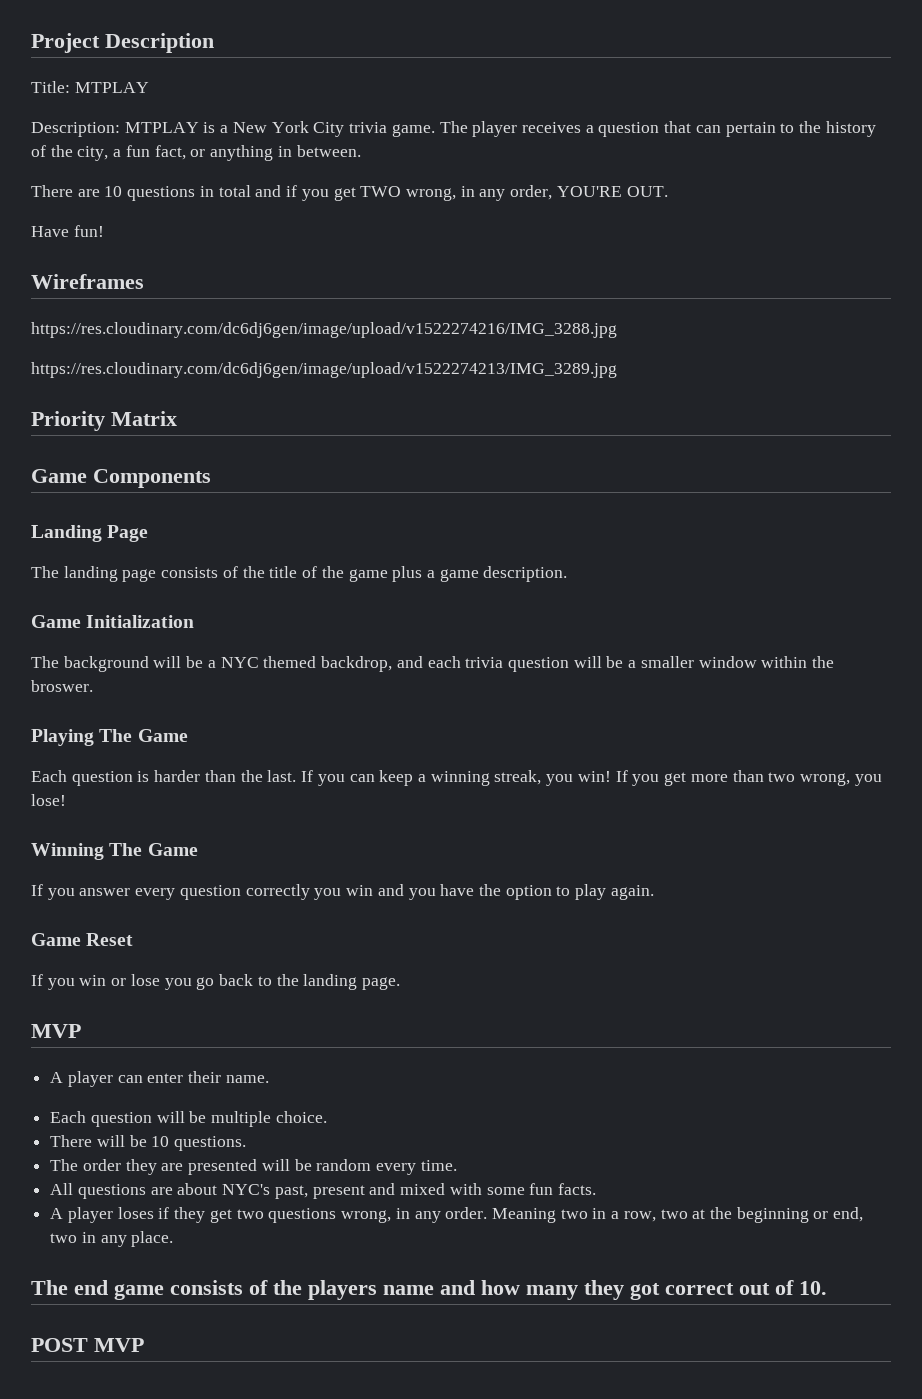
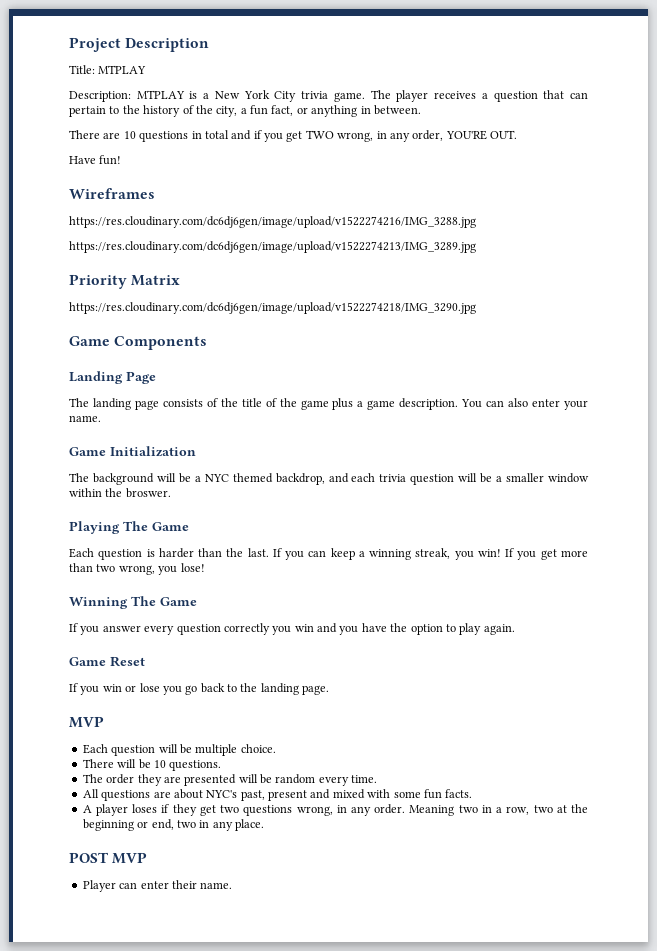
+ https://res.cloudinary.com/dc6dj6gen/image/upload/v1522274218/IMG_3290.jpg
+ You can also enter your name.
- A player can enter their name.
- The end game consists of the players name and how many they got correct out of 10.
  POST MVP
+ Player can enter their name.

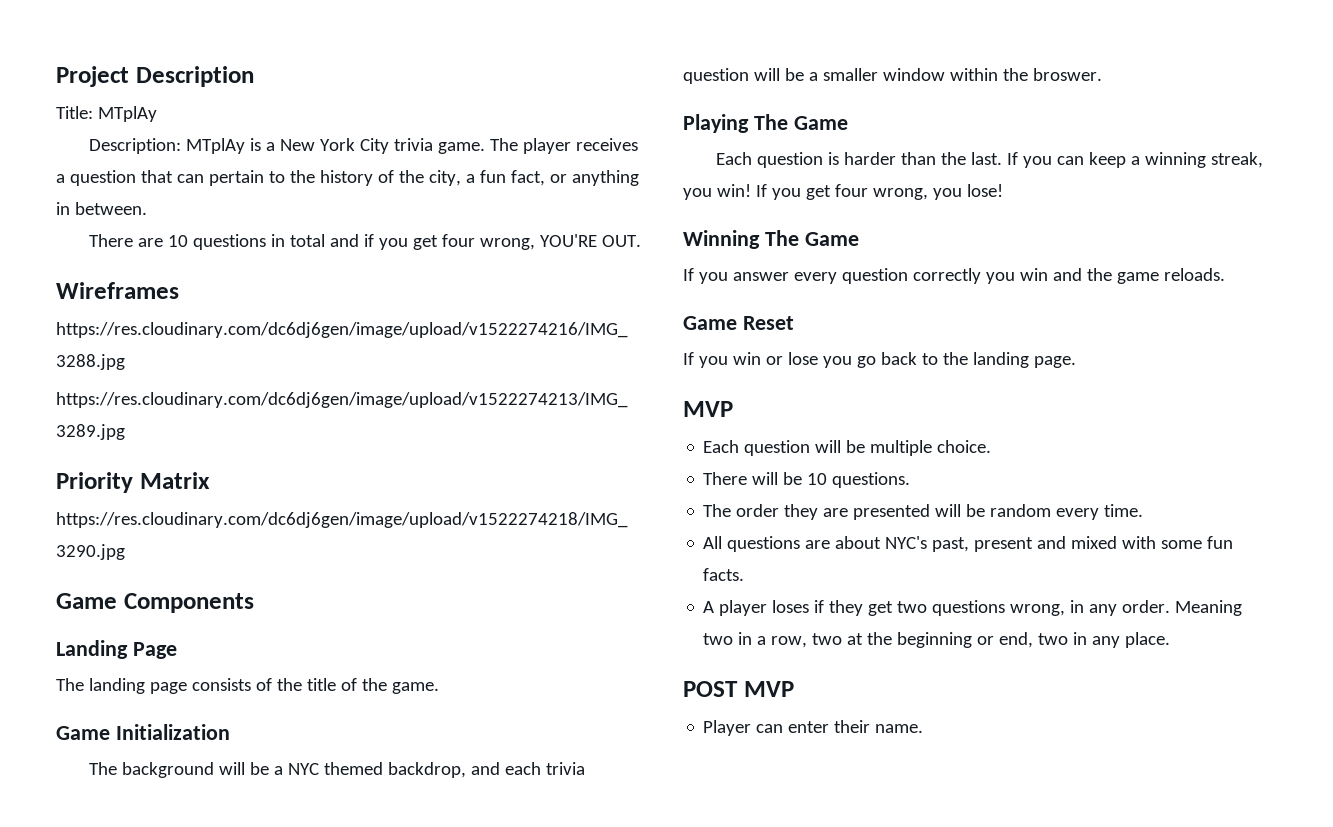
- Title: MTPLAY
+ Title: MTplAy
- Description: MTPLAY is a New York City trivia game.
+ Description: MTplAy is a New York City trivia game.
- There are 10 questions in total and if you get TWO wrong, in any order, YOU'RE OUT.
+ There are 10 questions in total and if you get four wrong, YOU'RE OUT.
- Have fun!
- The landing page consists of the title of the game plus a game description. You can also enter your name.
+ The landing page consists of the title of the game.
- If you get more than two wrong, you lose!
+ If you get four wrong, you lose!
- If you answer every question correctly you win and you have the option to play again.
+ If you answer every question correctly you win and the game reloads.

